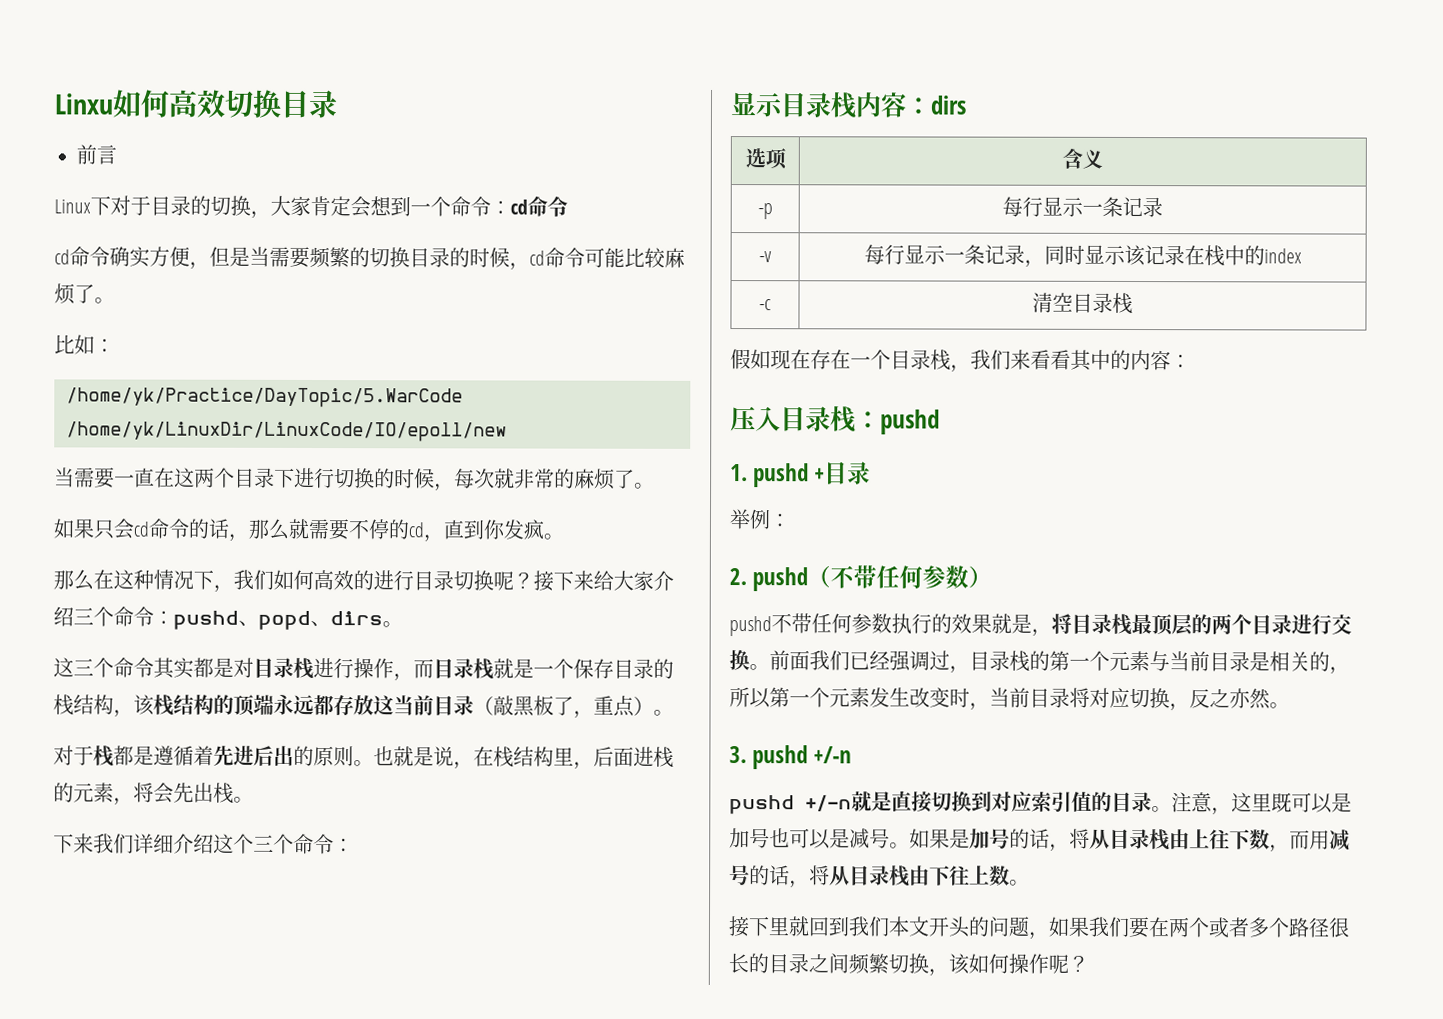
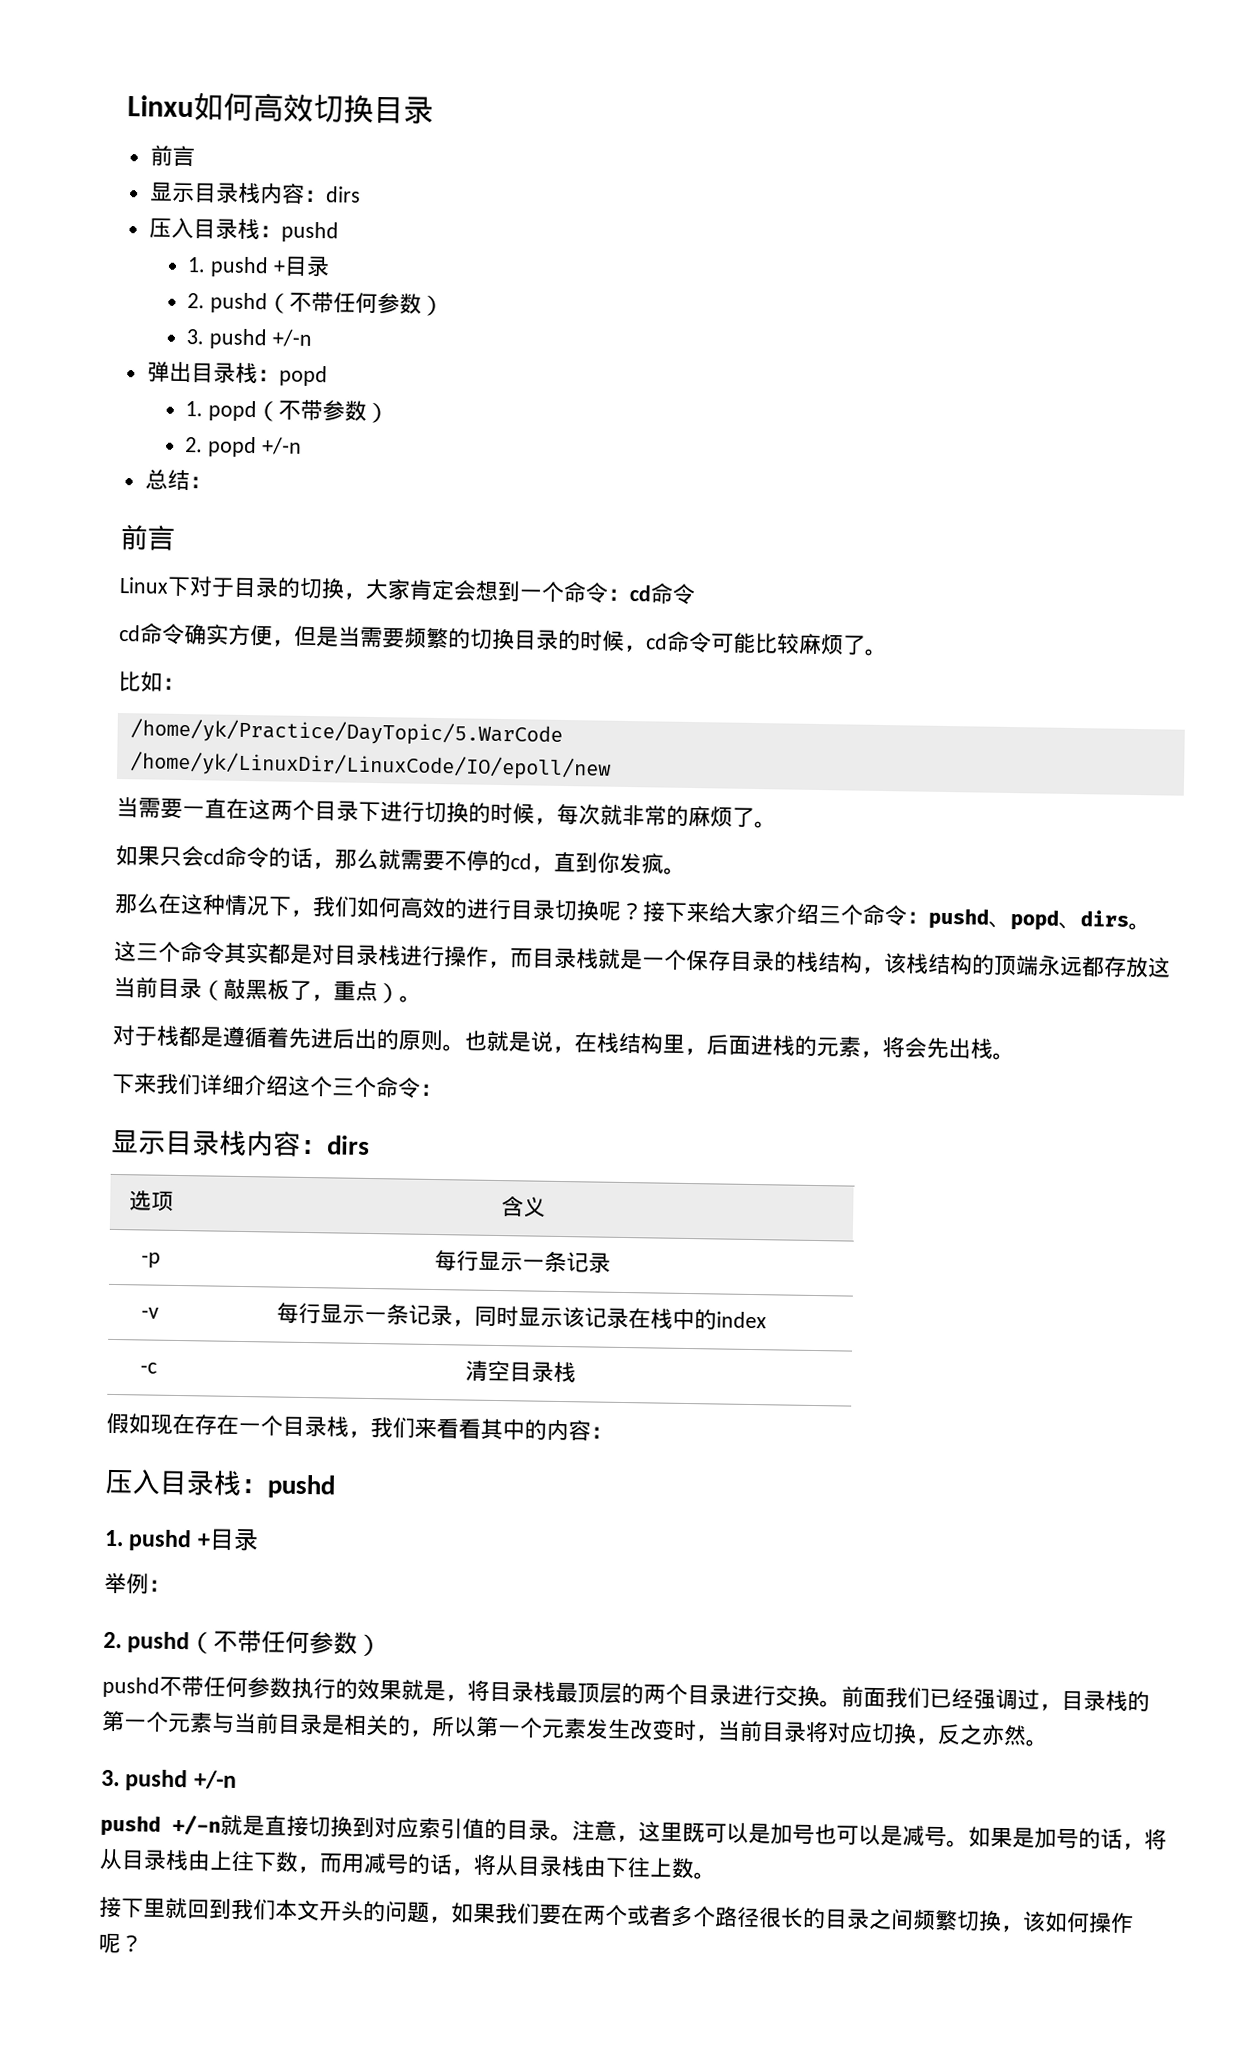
  Linxu如何高效切换目录
+ 前言
+ 显示目录栈内容：dirs
+ 压入目录栈：pushd
+ 1. pushd +目录
+ 2. pushd（不带任何参数）
+ 3. pushd +/-n
+ 弹出目录栈：popd
+ 1. popd（不带参数）
+ 2. popd +/-n
+ 总结：

